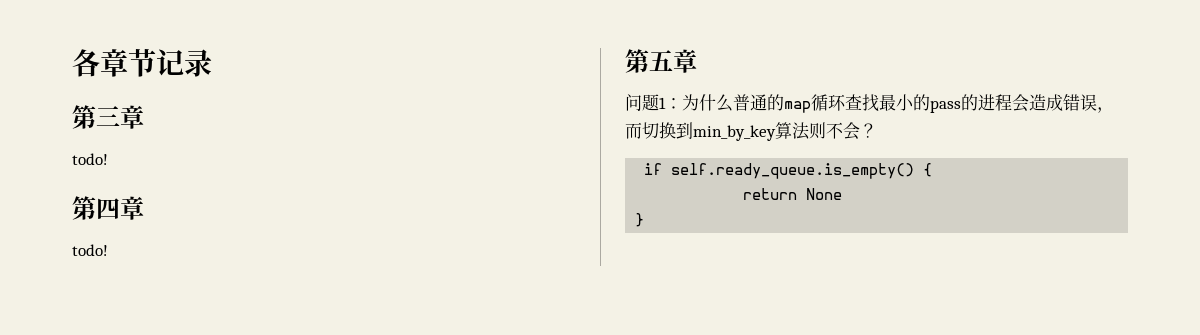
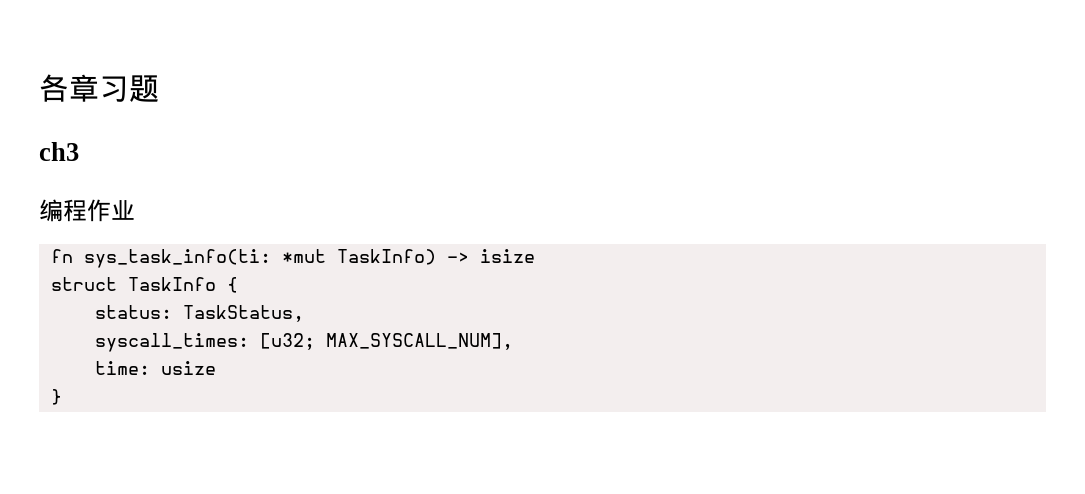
- 各章节记录
- 第三章
- todo!
- 第四章
- todo!
- 第五章
- 问题1：为什么普通的map循环查找最小的pass的进程会造成错误，而切换到min_by_key算法则不会？
- if self.ready_queue.is_empty() {
- return None
+ 各章习题
+ ch3
+ 编程作业
+ fn sys_task_info(ti: *mut TaskInfo) -> isize
+ struct TaskInfo {
+ status: TaskStatus,
+ syscall_times: [u32; MAX_SYSCALL_NUM],
+ time: usize

